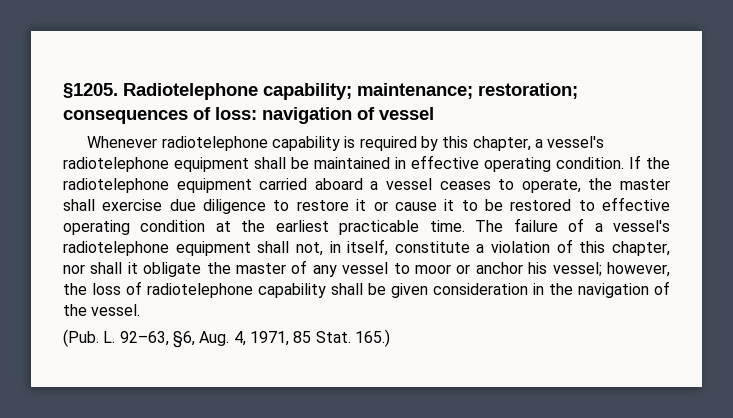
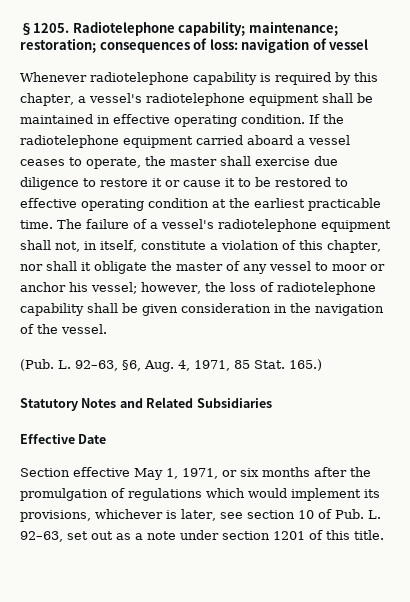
+ Statutory Notes and Related Subsidiaries
+ Effective Date
+ Section effective May 1, 1971, or six months after the promulgation of regulations which would implement its provisions, whichever is later, see section 10 of Pub. L. 92–63, set out as a note under section 1201 of this title.

